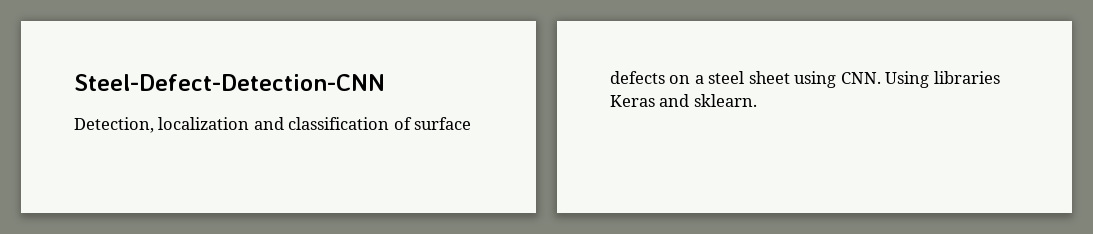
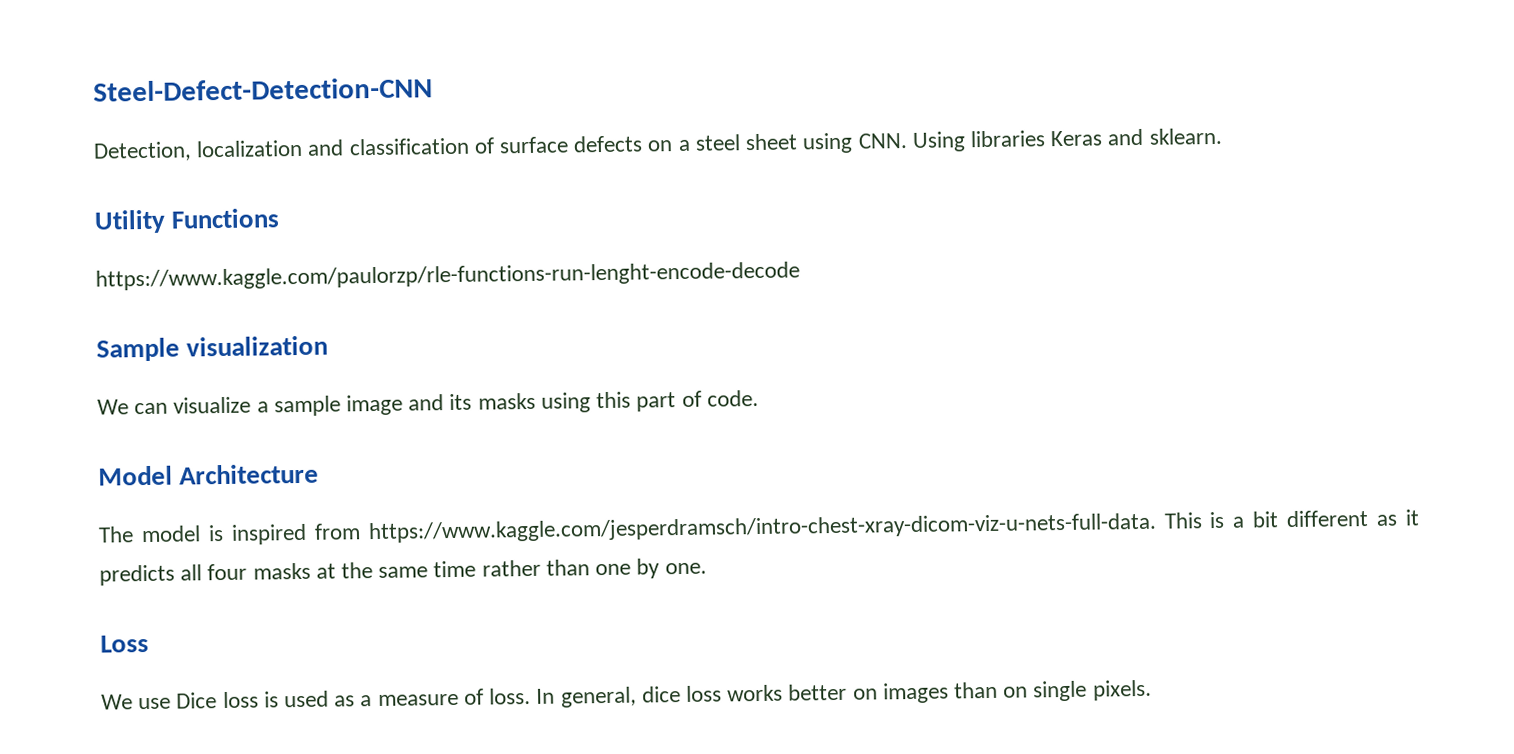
+ Utility Functions
+ https://www.kaggle.com/paulorzp/rle-functions-run-lenght-encode-decode
+ Sample visualization
+ We can visualize a sample image and its masks using this part of code.
+ Model Architecture
+ The model is inspired from https://www.kaggle.com/jesperdramsch/intro-chest-xray-dicom-viz-u-nets-full-data. This is a bit different as it predicts all four masks at the same time rather than one by one.
+ Loss
+ We use Dice loss is used as a measure of loss. In general, dice loss works better on images than on single pixels.

